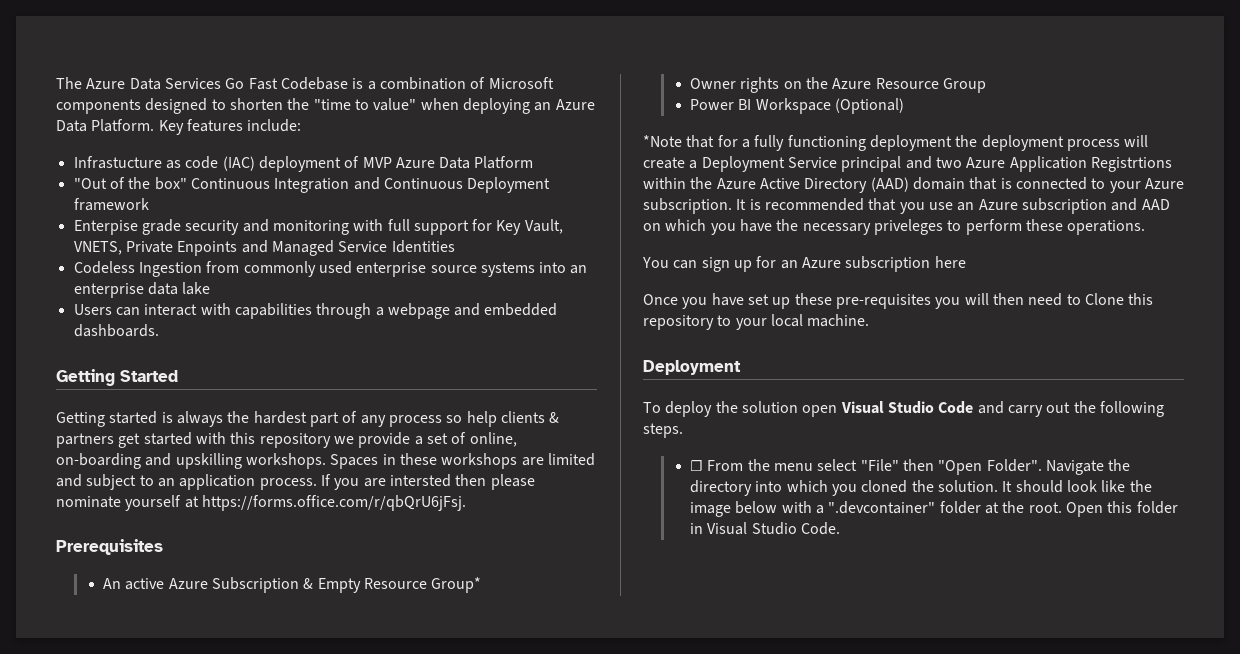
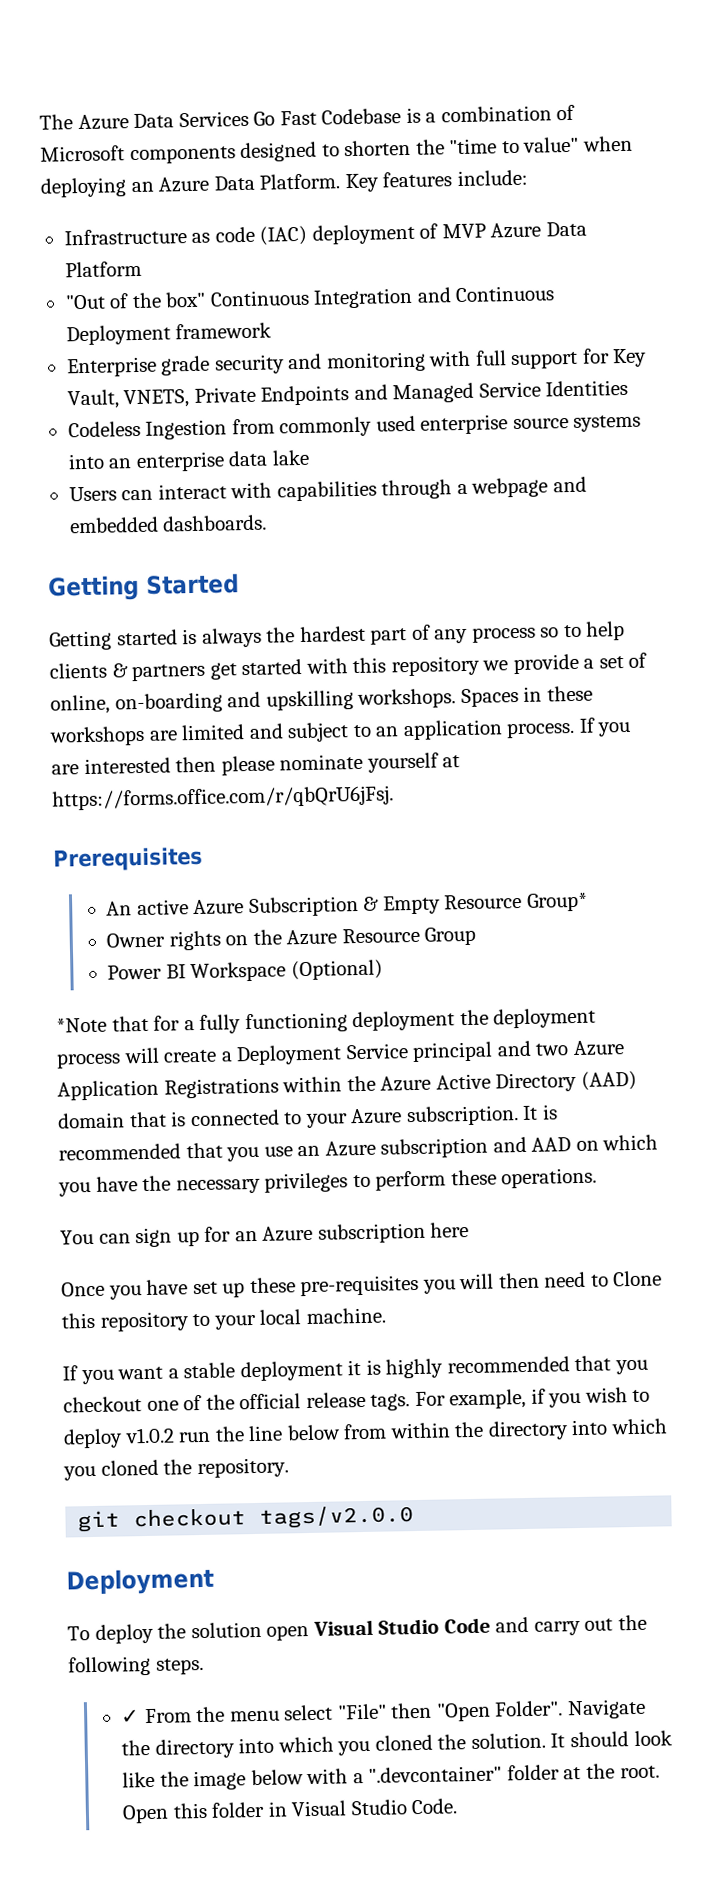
- Infrastucture as code (IAC) deployment of MVP Azure Data Platform
+ Infrastructure as code (IAC) deployment of MVP Azure Data Platform
- Enterpise grade security and monitoring with full support for Key Vault, VNETS, Private Enpoints and Managed Service Identities
+ Enterprise grade security and monitoring with full support for Key Vault, VNETS, Private Endpoints and Managed Service Identities
- Getting started is always the hardest part of any process so help clients & partners get started with this repository we provide a set of online, on-boarding and upskilling workshops.
+ Getting started is always the hardest part of any process so to help clients & partners get started with this repository we provide a set of online, on-boarding and upskilling workshops.
- If you are intersted then please nominate yourself at https://forms.office.com/r/qbQrU6jFsj.
+ If you are interested then please nominate yourself at https://forms.office.com/r/qbQrU6jFsj.
- *Note that for a fully functioning deployment the deployment process will create a Deployment Service principal and two Azure Application Registrtions within the Azure Active Directory (AAD) domain that is connected to your Azure subscription.
+ *Note that for a fully functioning deployment the deployment process will create a Deployment Service principal and two Azure Application Registrations within the Azure Active Directory (AAD) domain that is connected to your Azure subscription.
- It is recommended that you use an Azure subscription and AAD on which you have the necessary priveleges to perform these operations.
+ It is recommended that you use an Azure subscription and AAD on which you have the necessary privileges to perform these operations.
+ If you want a stable deployment it is highly recommended that you checkout one of the official release tags. For example, if you wish to deploy v1.0.2 run the line below from within the directory into which you cloned the repository.
+ git checkout tags/v2.0.0
- ☐ From the menu select "File" then "Open Folder".
+ ✓ From the menu select "File" then "Open Folder".

